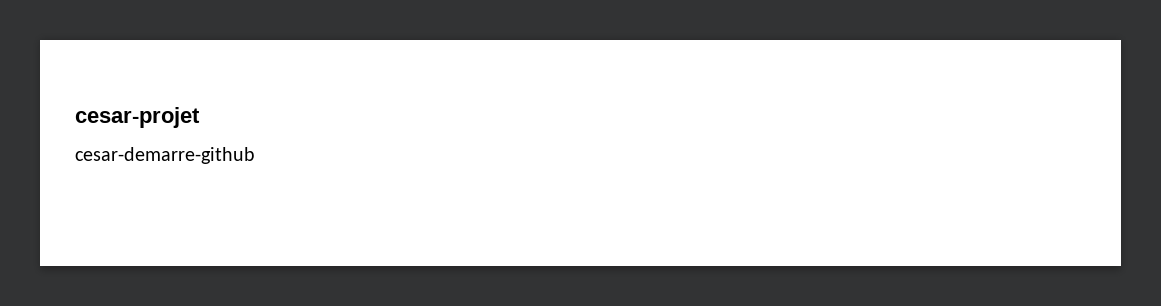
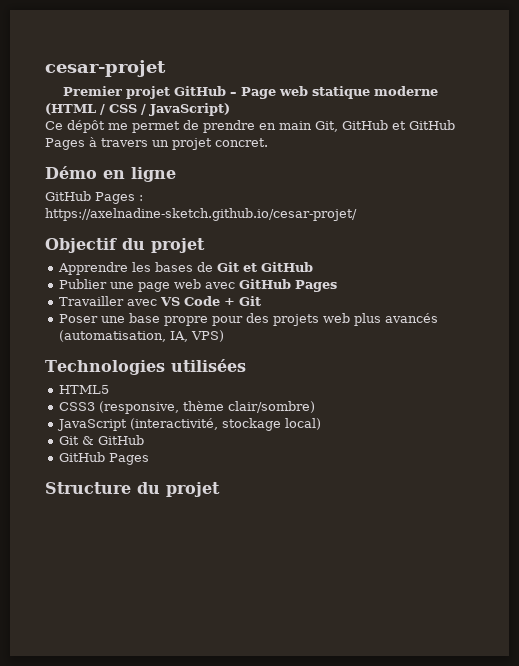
- cesar-demarre-github
+ Premier projet GitHub – Page web statique moderne (HTML / CSS / JavaScript)
+ Ce dépôt me permet de prendre en main Git, GitHub et GitHub Pages à travers un projet concret.
+ Démo en ligne
+ GitHub Pages :
+ https://axelnadine-sketch.github.io/cesar-projet/
+ Objectif du projet
+ Apprendre les bases de Git et GitHub
+ Publier une page web avec GitHub Pages
+ Travailler avec VS Code + Git
+ Poser une base propre pour des projets web plus avancés (automatisation, IA, VPS)
+ Technologies utilisées
+ HTML5
+ CSS3 (responsive, thème clair/sombre)
+ JavaScript (interactivité, stockage local)
+ Git & GitHub
+ GitHub Pages
+ Structure du projet

